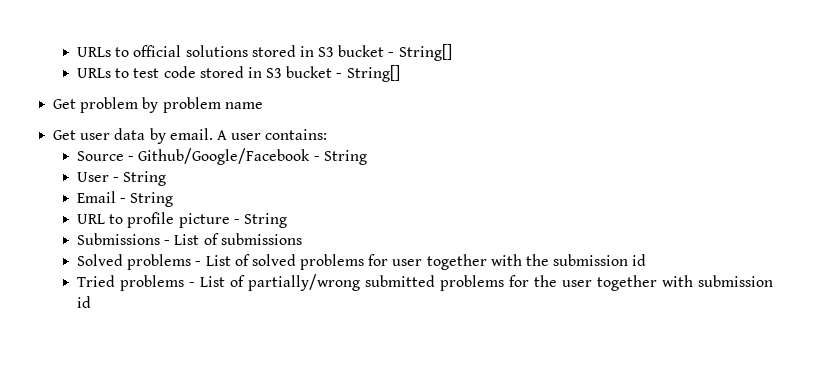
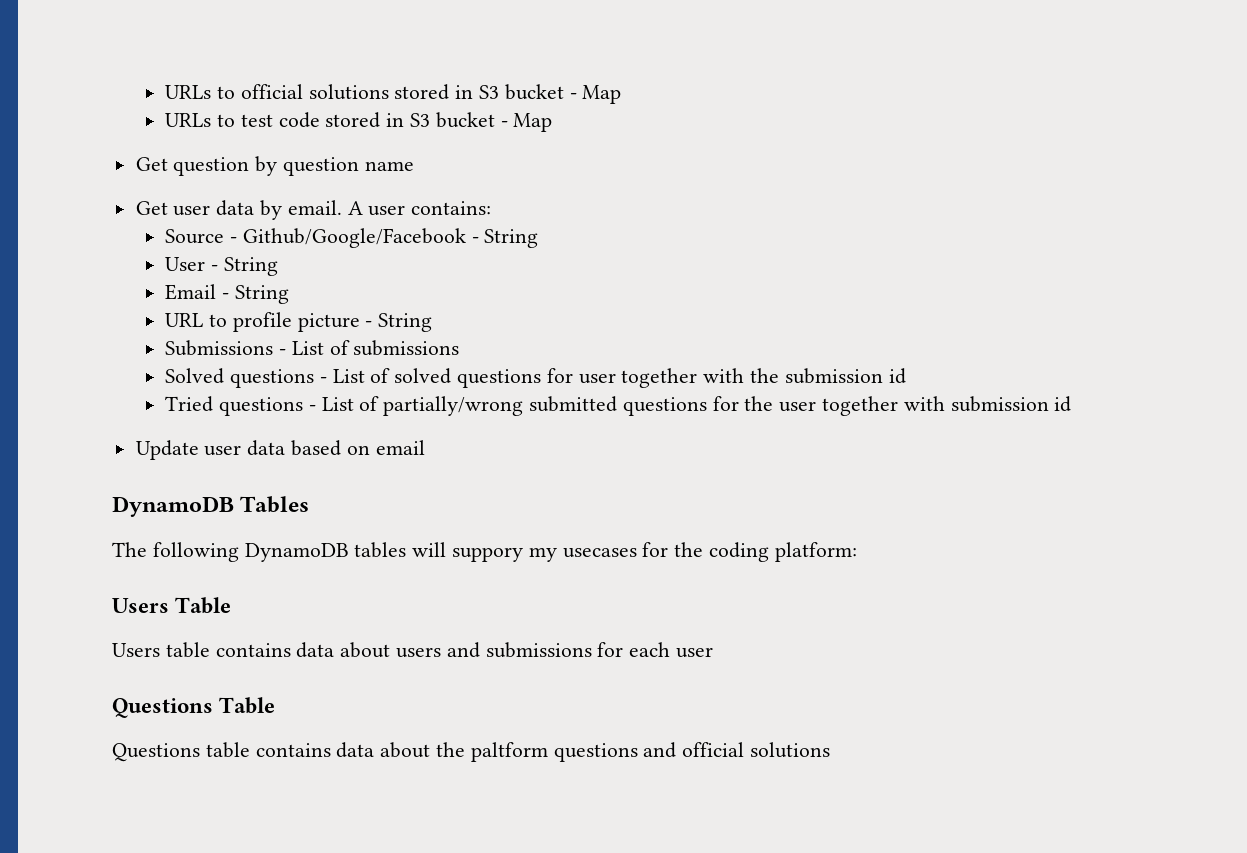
- URLs to official solutions stored in S3 bucket - String[]
+ URLs to official solutions stored in S3 bucket - Map
- URLs to test code stored in S3 bucket - String[]
- Get problem by problem name
+ URLs to test code stored in S3 bucket - Map
+ Get question by question name
- Solved problems - List of solved problems for user together with the submission id
+ Solved questions - List of solved questions for user together with the submission id
- Tried problems - List of partially/wrong submitted problems for the user together with submission id
+ Tried questions - List of partially/wrong submitted questions for the user together with submission id
+ Update user data based on email
+ DynamoDB Tables
+ The following DynamoDB tables will suppory my usecases for the coding platform:
+ Users Table
+ Users table contains data about users and submissions for each user
+ Questions Table
+ Questions table contains data about the paltform questions and official solutions

